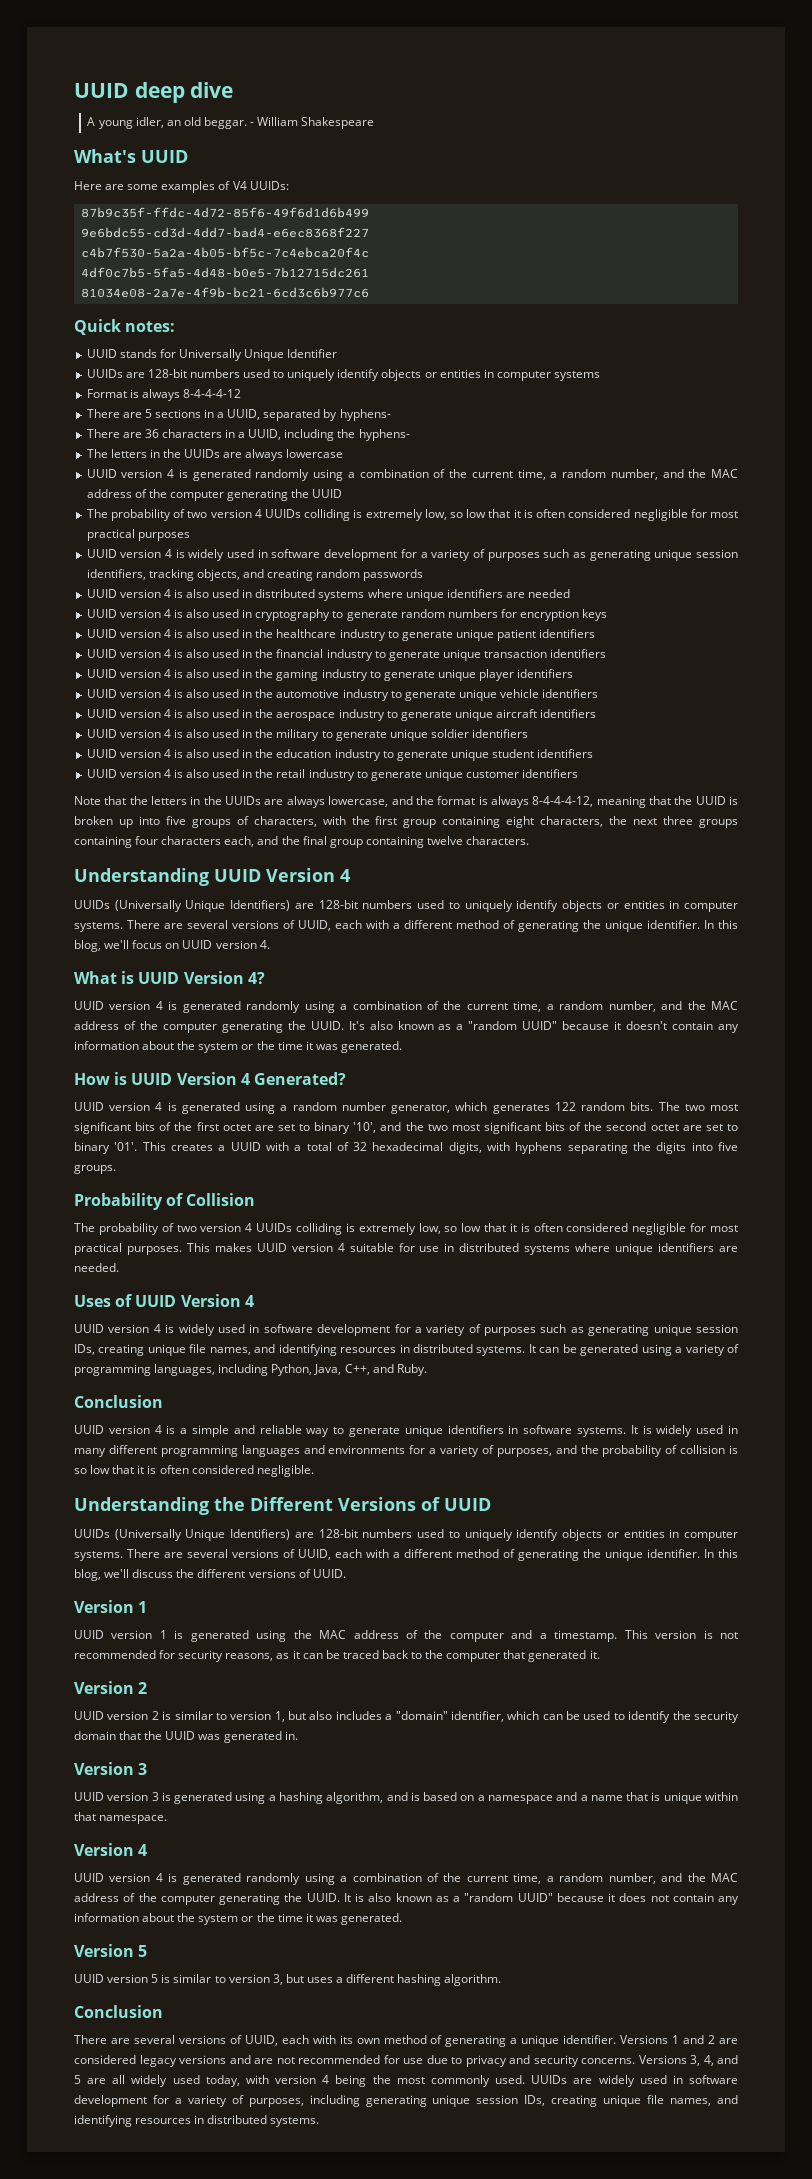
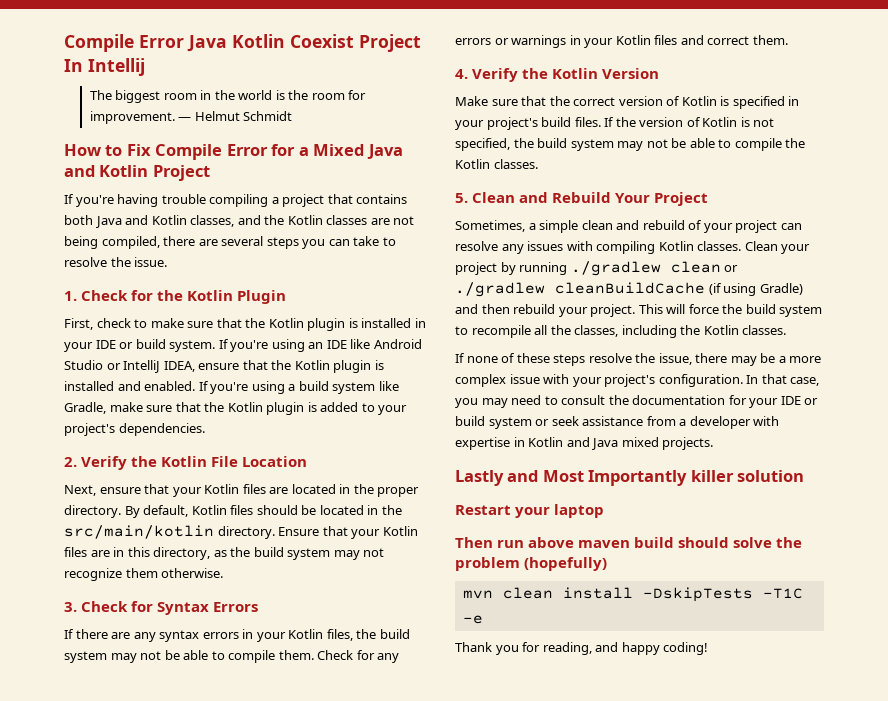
- UUID deep dive
- A young idler, an old beggar. - William Shakespeare
- What's UUID
- Here are some examples of V4 UUIDs:
- 87b9c35f-ffdc-4d72-85f6-49f6d1d6b499
- 9e6bdc55-cd3d-4dd7-bad4-e6ec8368f227
- c4b7f530-5a2a-4b05-bf5c-7c4ebca20f4c
- 4df0c7b5-5fa5-4d48-b0e5-7b12715dc261
- 81034e08-2a7e-4f9b-bc21-6cd3c6b977c6
- Quick notes:
- UUID stands for Universally Unique Identifier
- UUIDs are 128-bit numbers used to uniquely identify objects or entities in computer systems
- Format is always 8-4-4-4-12
- There are 5 sections in a UUID, separated by hyphens-
- There are 36 characters in a UUID, including the hyphens-
- The letters in the UUIDs are always lowercase
- UUID version 4 is generated randomly using a combination of the current time, a random number, and the MAC address of the computer generating the UUID
- The probability of two version 4 UUIDs colliding is extremely low, so low that it is often considered negligible for most practical purposes
- UUID version 4 is widely used in software development for a variety of purposes such as generating unique session identifiers, tracking objects, and creating random passwords
- UUID version 4 is also used in distributed systems where unique identifiers are needed
- UUID version 4 is also used in cryptography to generate random numbers for encryption keys
- UUID version 4 is also used in the healthcare industry to generate unique patient identifiers
- UUID version 4 is also used in the financial industry to generate unique transaction identifiers
- UUID version 4 is also used in the gaming industry to generate unique player identifiers
- UUID version 4 is also used in the automotive industry to generate unique vehicle identifiers
- UUID version 4 is also used in the aerospace industry to generate unique aircraft identifiers
- UUID version 4 is also used in the military to generate unique soldier identifiers
- UUID version 4 is also used in the education industry to generate unique student identifiers
- UUID version 4 is also used in the retail industry to generate unique customer identifiers
- Note that the letters in the UUIDs are always lowercase, and the format is always 8-4-4-4-12, meaning that the UUID is broken up into five groups of characters, with the first group containing eight characters, the next three groups containing four characters each, and the final group containing twelve characters.
- Understanding UUID Version 4
- UUIDs (Universally Unique Identifiers) are 128-bit numbers used to uniquely identify objects or entities in computer systems. There are several versions of UUID, each with a different method of generating the unique identifier. In this blog, we'll focus on UUID version 4.
- What is UUID Version 4?
- UUID version 4 is generated randomly using a combination of the current time, a random number, and the MAC address of the computer generating the UUID. It's also known as a "random UUID" because it doesn't contain any information about the system or the time it was generated.
- How is UUID Version 4 Generated?
- UUID version 4 is generated using a random number generator, which generates 122 random bits. The two most significant bits of the first octet are set to binary '10', and the two most significant bits of the second octet are set to binary '01'. This creates a UUID with a total of 32 hexadecimal digits, with hyphens separating the digits into five groups.
- Probability of Collision
- The probability of two version 4 UUIDs colliding is extremely low, so low that it is often considered negligible for most practical purposes. This makes UUID version 4 suitable for use in distributed systems where unique identifiers are needed.
- Uses of UUID Version 4
- UUID version 4 is widely used in software development for a variety of purposes such as generating unique session IDs, creating unique file names, and identifying resources in distributed systems. It can be generated using a variety of programming languages, including Python, Java, C++, and Ruby.
- Conclusion
- UUID version 4 is a simple and reliable way to generate unique identifiers in software systems. It is widely used in many different programming languages and environments for a variety of purposes, and the probability of collision is so low that it is often considered negligible.
- Understanding the Different Versions of UUID
- UUIDs (Universally Unique Identifiers) are 128-bit numbers used to uniquely identify objects or entities in computer systems. There are several versions of UUID, each with a different method of generating the unique identifier. In this blog, we'll discuss the different versions of UUID.
- Version 1
- UUID version 1 is generated using the MAC address of the computer and a timestamp. This version is not recommended for security reasons, as it can be traced back to the computer that generated it.
- Version 2
- UUID version 2 is similar to version 1, but also includes a "domain" identifier, which can be used to identify the security domain that the UUID was generated in.
- Version 3
- UUID version 3 is generated using a hashing algorithm, and is based on a namespace and a name that is unique within that namespace.
- Version 4
- UUID version 4 is generated randomly using a combination of the current time, a random number, and the MAC address of the computer generating the UUID. It is also known as a "random UUID" because it does not contain any information about the system or the time it was generated.
- Version 5
- UUID version 5 is similar to version 3, but uses a different hashing algorithm.
- Conclusion
- There are several versions of UUID, each with its own method of generating a unique identifier. Versions 1 and 2 are considered legacy versions and are not recommended for use due to privacy and security concerns. Versions 3, 4, and 5 are all widely used today, with version 4 being the most commonly used. UUIDs are widely used in software development for a variety of purposes, including generating unique session IDs, creating unique file names, and identifying resources in distributed systems.
+ Compile Error Java Kotlin Coexist Project In Intellij
+ The biggest room in the world is the room for improvement. — Helmut Schmidt
+ How to Fix Compile Error for a Mixed Java and Kotlin Project
+ If you're having trouble compiling a project that contains both Java and Kotlin classes, and the Kotlin classes are not being compiled, there are several steps you can take to resolve the issue.
+ 1. Check for the Kotlin Plugin
+ First, check to make sure that the Kotlin plugin is installed in your IDE or build system. If you're using an IDE like Android Studio or IntelliJ IDEA, ensure that the Kotlin plugin is installed and enabled. If you're using a build system like Gradle, make sure that the Kotlin plugin is added to your project's dependencies.
+ 2. Verify the Kotlin File Location
+ Next, ensure that your Kotlin files are located in the proper directory. By default, Kotlin files should be located in the src/main/kotlin directory. Ensure that your Kotlin files are in this directory, as the build system may not recognize them otherwise.
+ 3. Check for Syntax Errors
+ If there are any syntax errors in your Kotlin files, the build system may not be able to compile them. Check for any errors or warnings in your Kotlin files and correct them.
+ 4. Verify the Kotlin Version
+ Make sure that the correct version of Kotlin is specified in your project's build files. If the version of Kotlin is not specified, the build system may not be able to compile the Kotlin classes.
+ 5. Clean and Rebuild Your Project
+ Sometimes, a simple clean and rebuild of your project can resolve any issues with compiling Kotlin classes. Clean your project by running ./gradlew clean or ./gradlew cleanBuildCache (if using Gradle) and then rebuild your project. This will force the build system to recompile all the classes, including the Kotlin classes.
+ If none of these steps resolve the issue, there may be a more complex issue with your project's configuration. In that case, you may need to consult the documentation for your IDE or build system or seek assistance from a developer with expertise in Kotlin and Java mixed projects.
+ Lastly and Most Importantly killer solution
+ Restart your laptop
+ Then run above maven build should solve the problem (hopefully)
+ mvn clean install -DskipTests -T1C -e
+ Thank you for reading, and happy coding!

